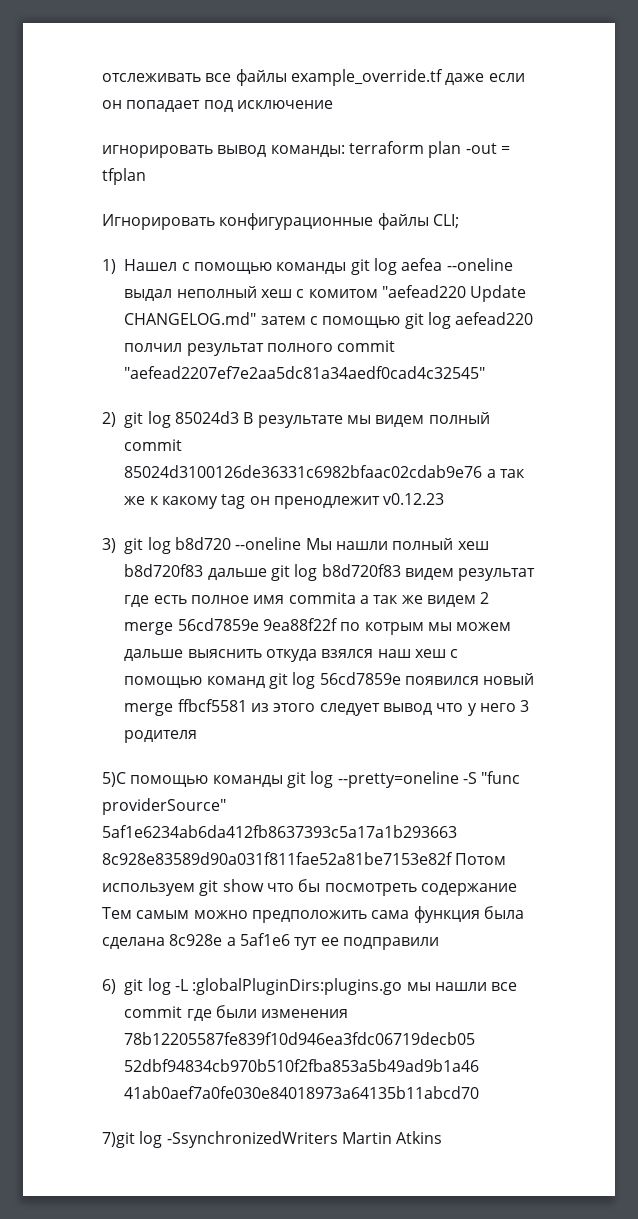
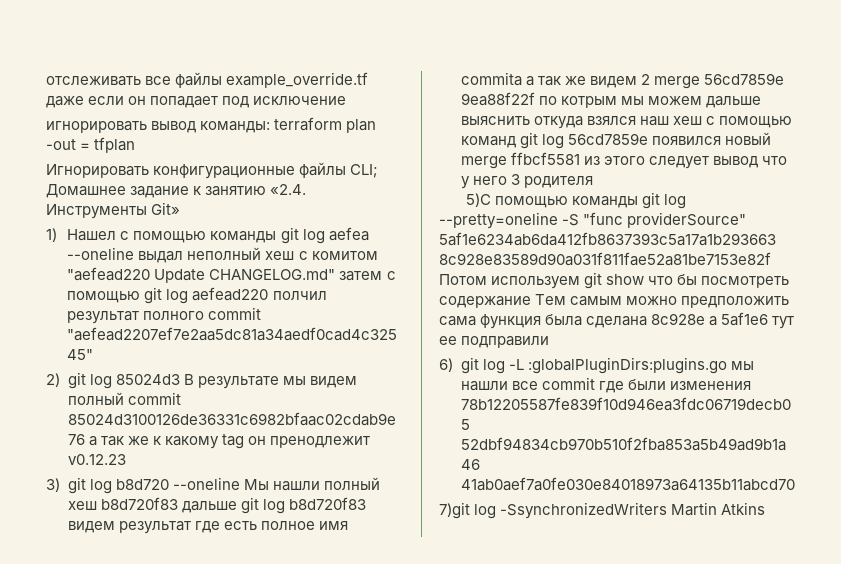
- Игнорировать конфигурационные файлы CLI;
+ Игнорировать конфигурационные файлы CLI; Домашнее задание к занятию «2.4. Инструменты Git»

